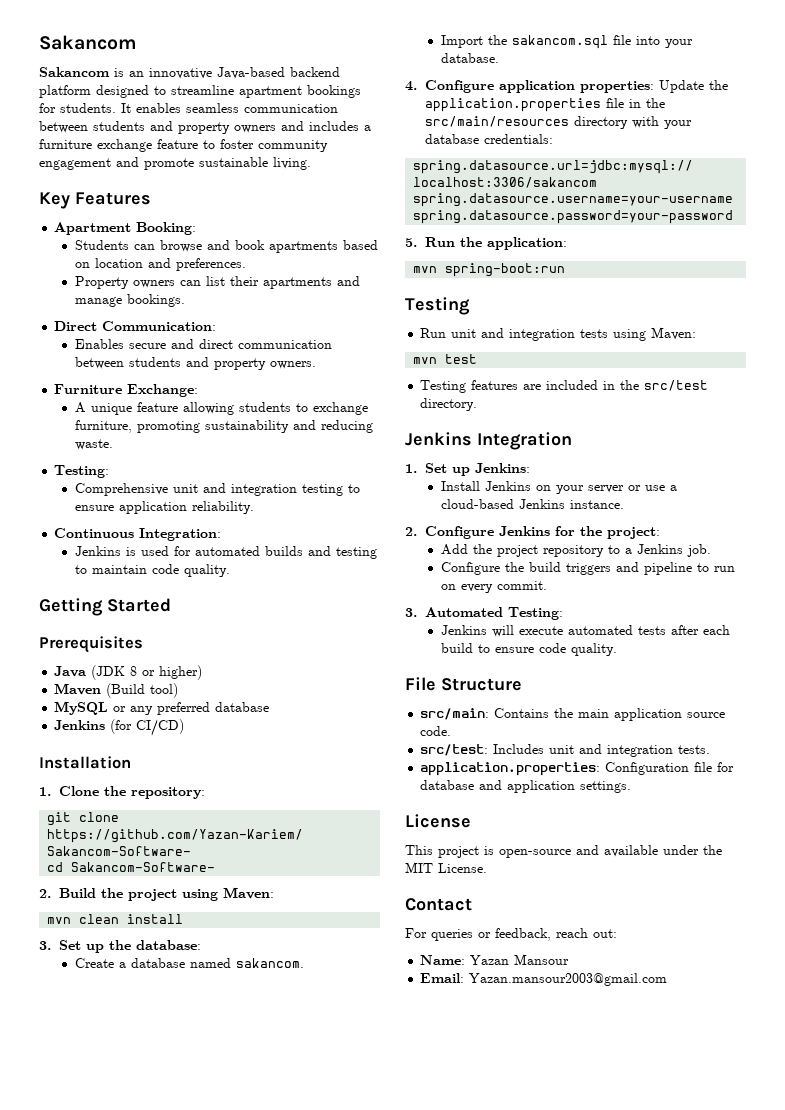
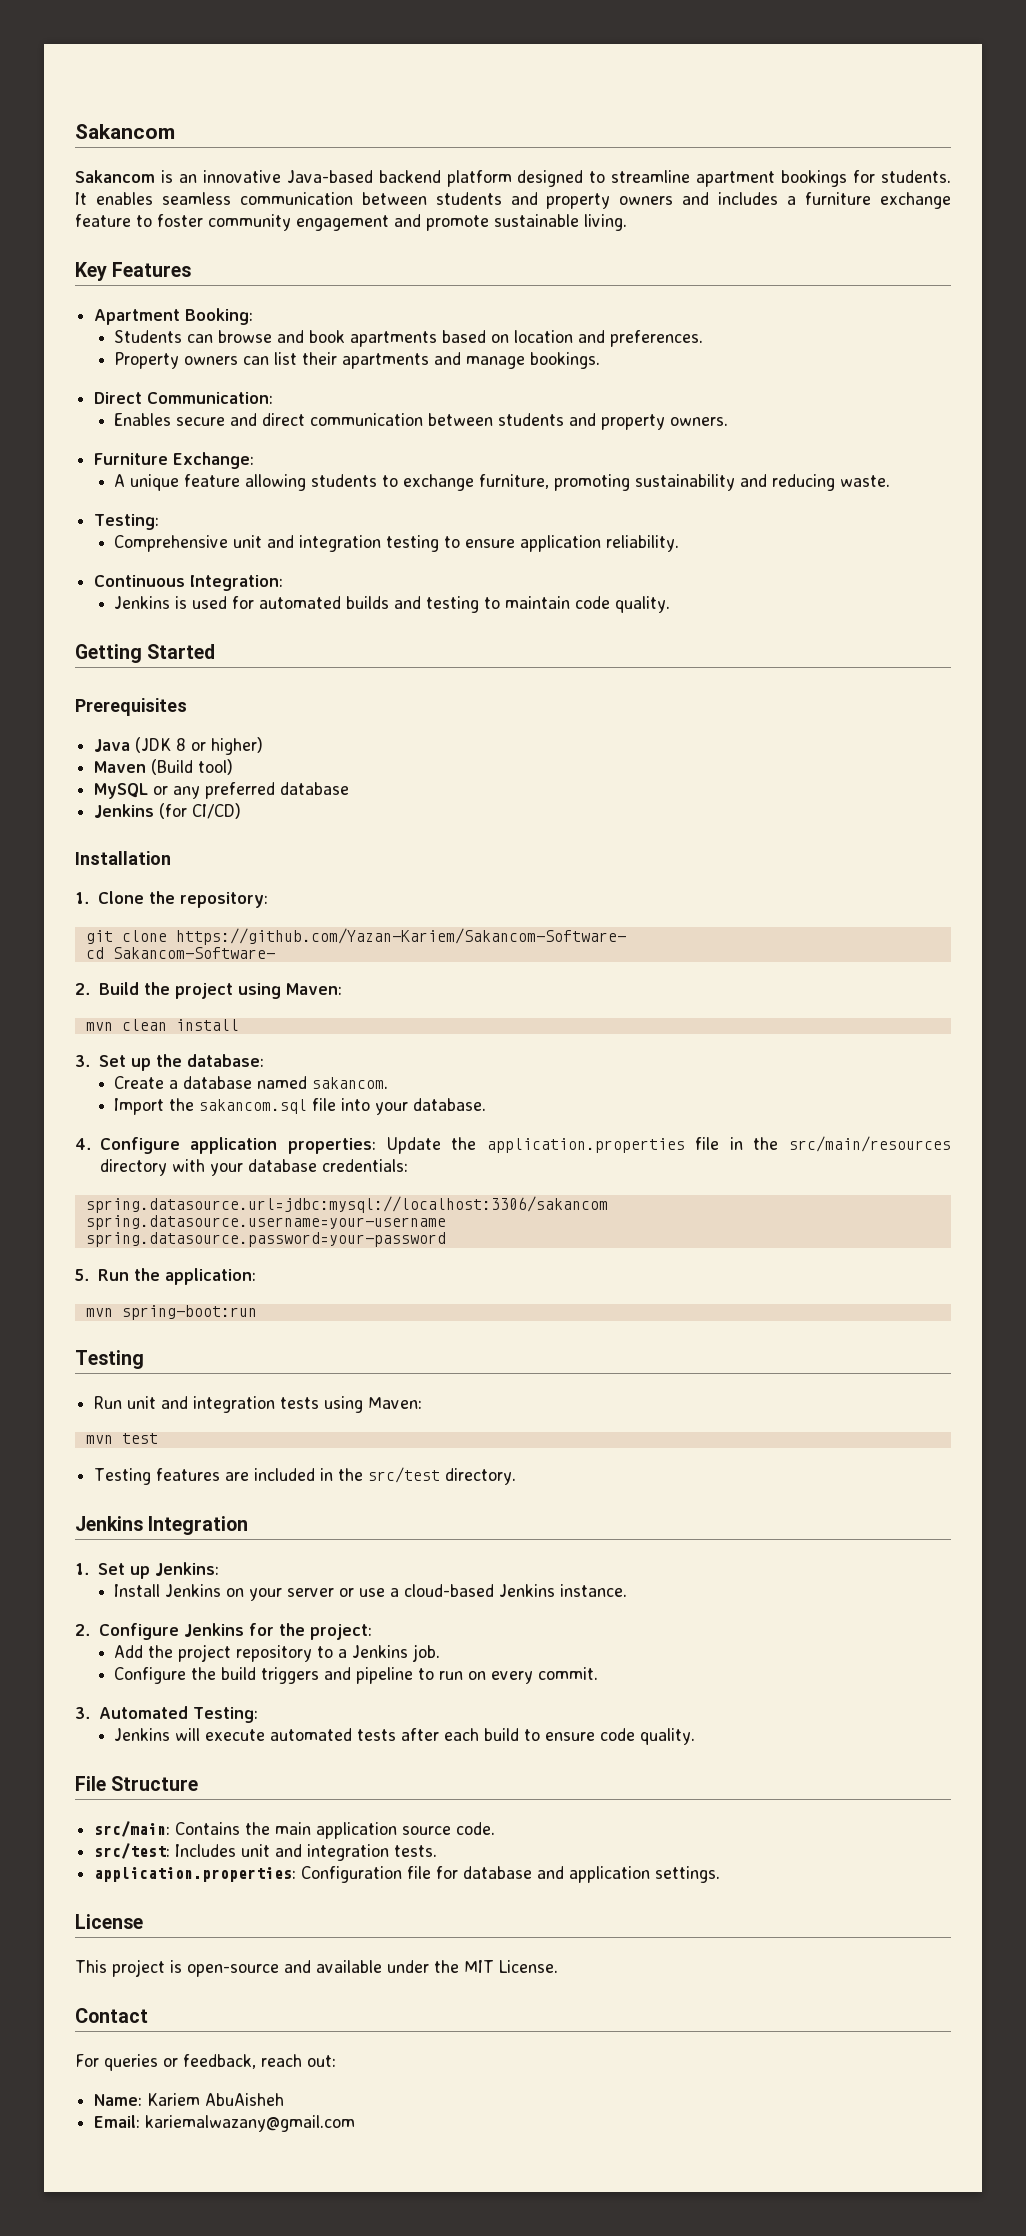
- Name: Yazan Mansour
+ Name: Kariem AbuAisheh
- Email: Yazan.mansour2003@gmail.com
+ Email: kariemalwazany@gmail.com

